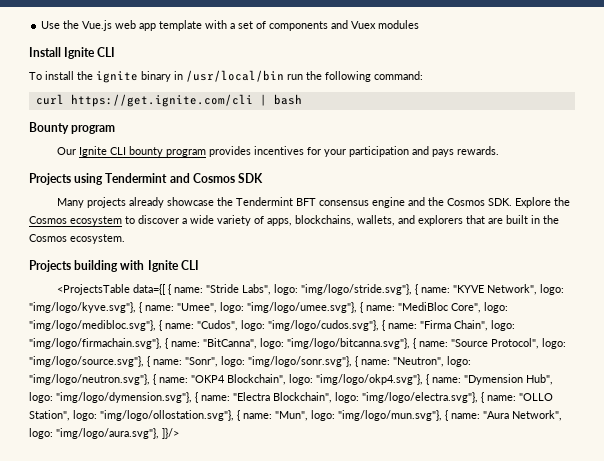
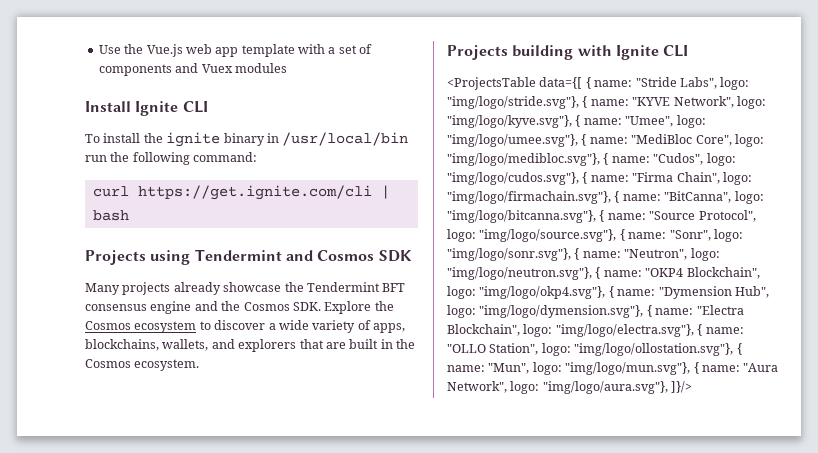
- Bounty program
- Our Ignite CLI bounty program provides incentives for your participation and pays rewards.

